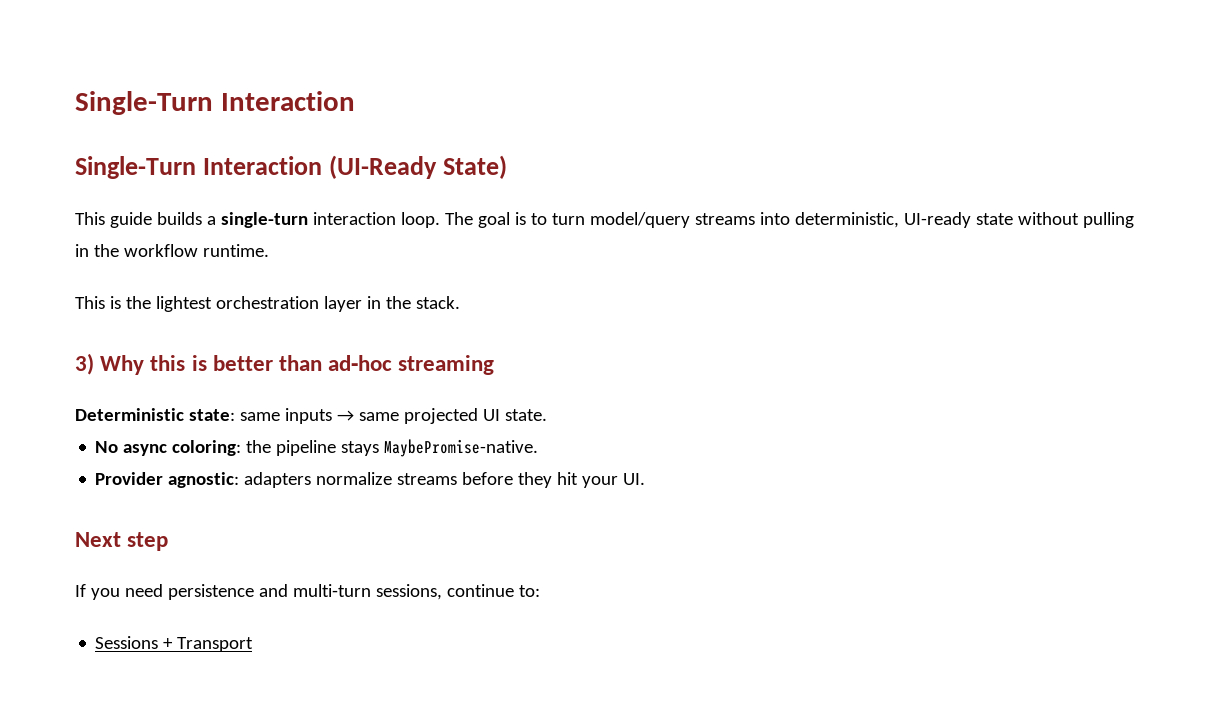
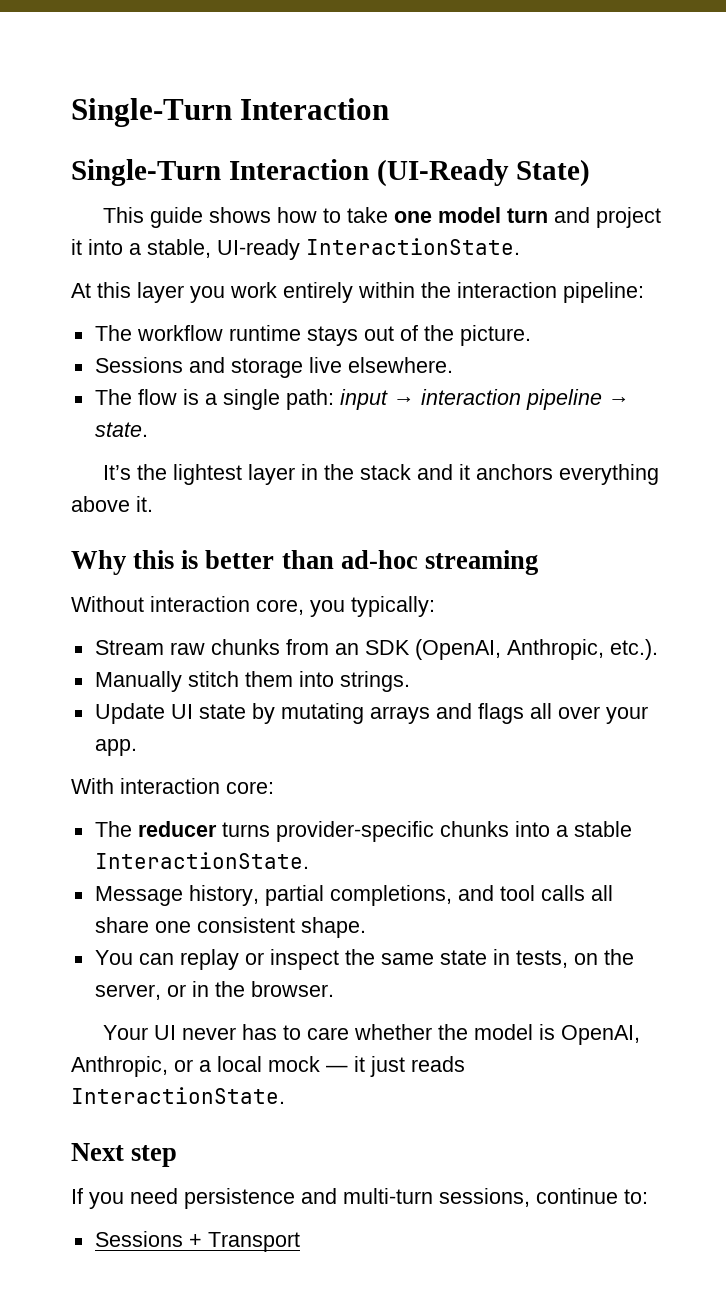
- This guide builds a single-turn interaction loop. The goal is to turn model/query streams into deterministic, UI-ready state without pulling in the workflow runtime.
- This is the lightest orchestration layer in the stack.
- 3) Why this is better than ad‑hoc streaming
+ This guide shows how to take one model turn and project it into a stable, UI‑ready InteractionState.
+ At this layer you work entirely within the interaction pipeline:
+ The workflow runtime stays out of the picture.
+ Sessions and storage live elsewhere.
+ The flow is a single path: input → interaction pipeline → state.
+ It’s the lightest layer in the stack and it anchors everything above it.
+ Why this is better than ad‑hoc streaming
- Deterministic state: same inputs → same projected UI state.
- No async coloring: the pipeline stays MaybePromise-native.
- Provider agnostic: adapters normalize streams before they hit your UI.
+ Without interaction core, you typically:
+ Stream raw chunks from an SDK (OpenAI, Anthropic, etc.).
+ Manually stitch them into strings.
+ Update UI state by mutating arrays and flags all over your app.
+ With interaction core:
+ The reducer turns provider‑specific chunks into a stable InteractionState.
+ Message history, partial completions, and tool calls all share one consistent shape.
+ You can replay or inspect the same state in tests, on the server, or in the browser.
+ Your UI never has to care whether the model is OpenAI, Anthropic, or a local mock — it just reads InteractionState.

